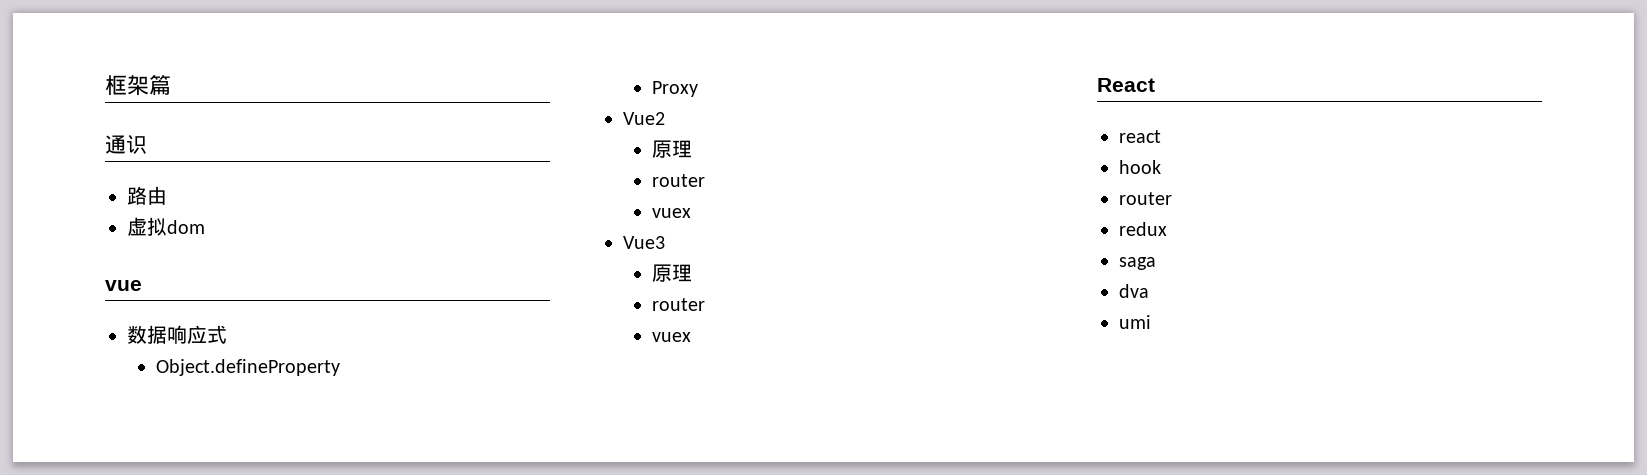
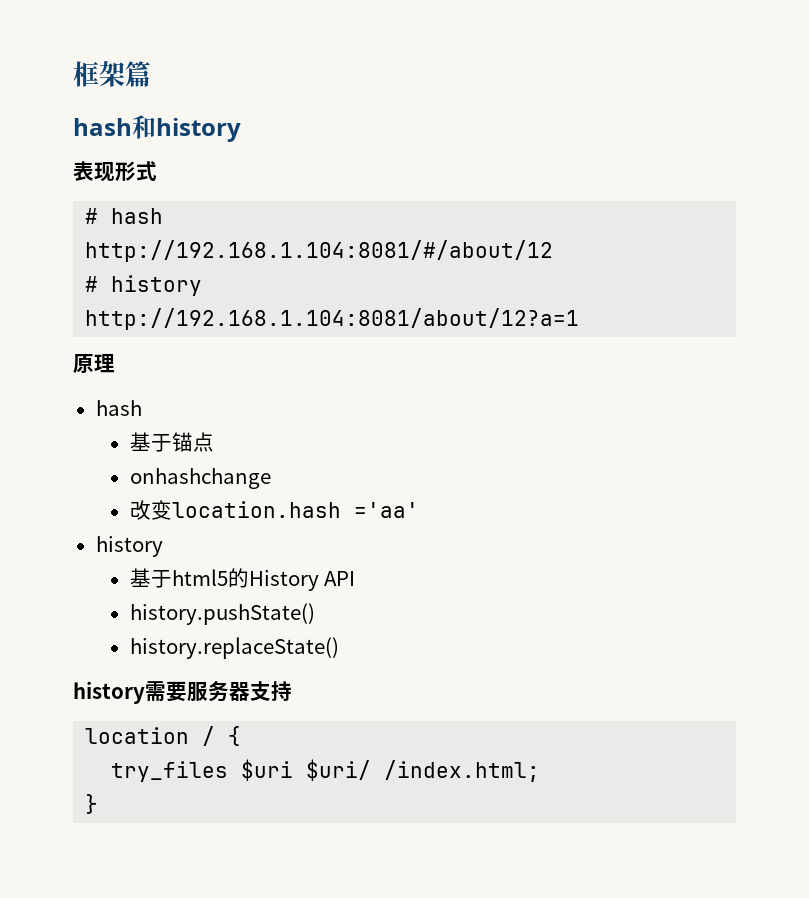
- 通识
- 路由
- 虚拟dom
- vue
- 数据响应式
- Object.defineProperty
- Proxy
- Vue2
+ hash和history
+ 表现形式
+ # hash
+ http://192.168.1.104:8081/#/about/12
+ # history
+ http://192.168.1.104:8081/about/12?a=1
  原理
- router
- vuex
- Vue3
- 原理
- router
- vuex
- React
- react
- hook
- router
- redux
- saga
- dva
- umi
+ hash
+ 基于锚点
+ onhashchange
+ 改变location.hash ='aa'
+ history
+ 基于html5的History API
+ history.pushState()
+ history.replaceState()
+ history需要服务器支持
+ location / {
+ try_files $uri $uri/ /index.html;
+ }

